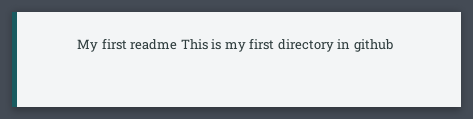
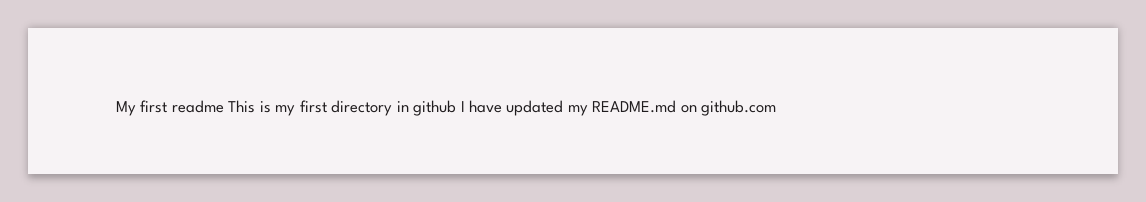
- My first readme This is my first directory in github
+ My first readme This is my first directory in github I have updated my README.md on github.com

